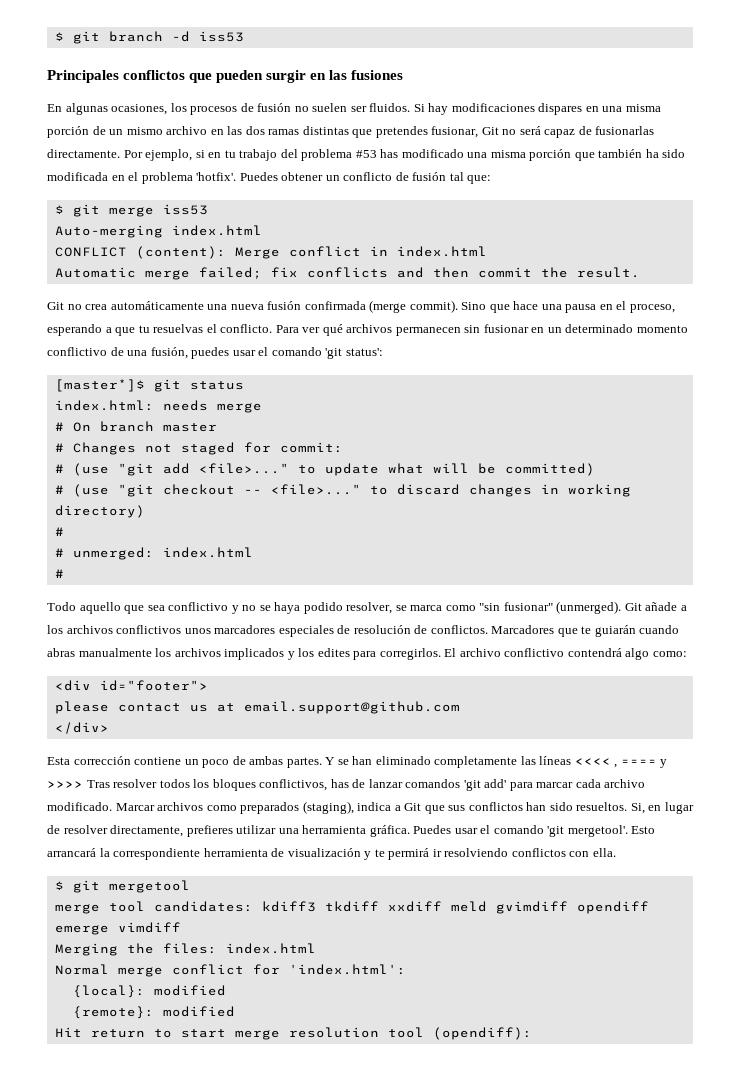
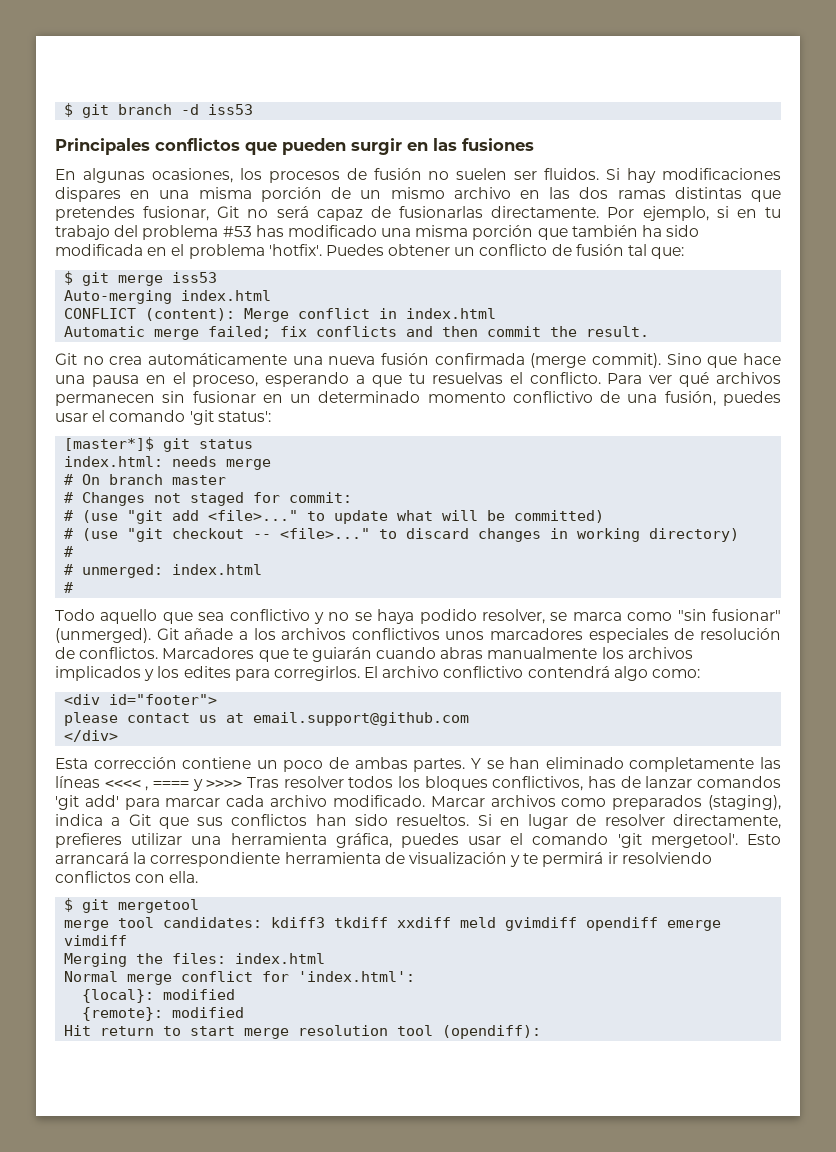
- Si, en lugar de resolver directamente, prefieres utilizar una herramienta gráfica. Puedes usar el comando 'git mergetool'.
+ Si en lugar de resolver directamente, prefieres utilizar una herramienta gráfica, puedes usar el comando 'git mergetool'.

